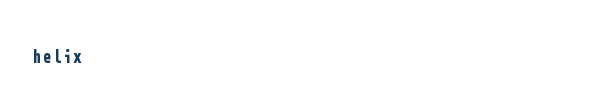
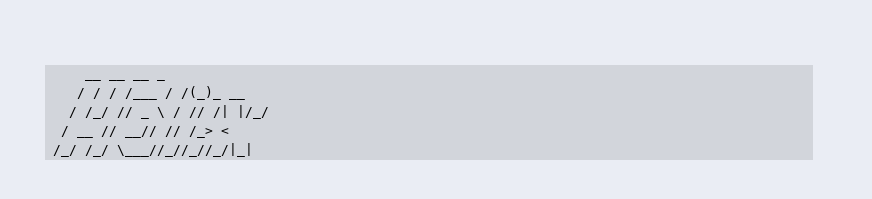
- helix
+ __ __ __ _
+ / / / /___ / /(_)_ __
+ / /_/ // _ \ / // /| |/_/
+ / __ // __// // /_> <
+ /_/ /_/ \___//_//_//_/|_|

